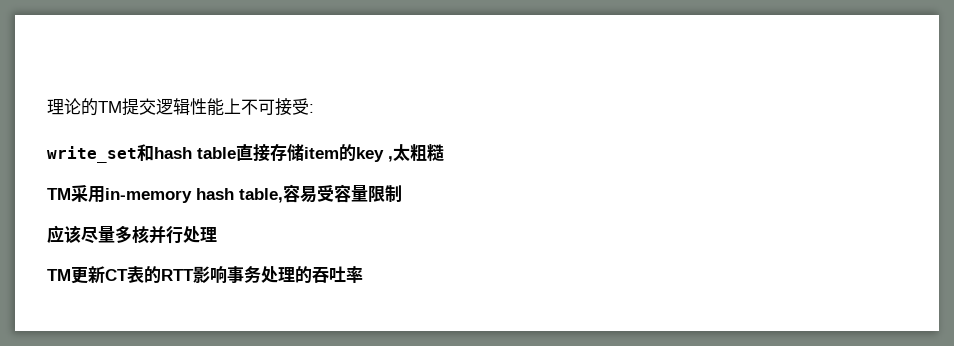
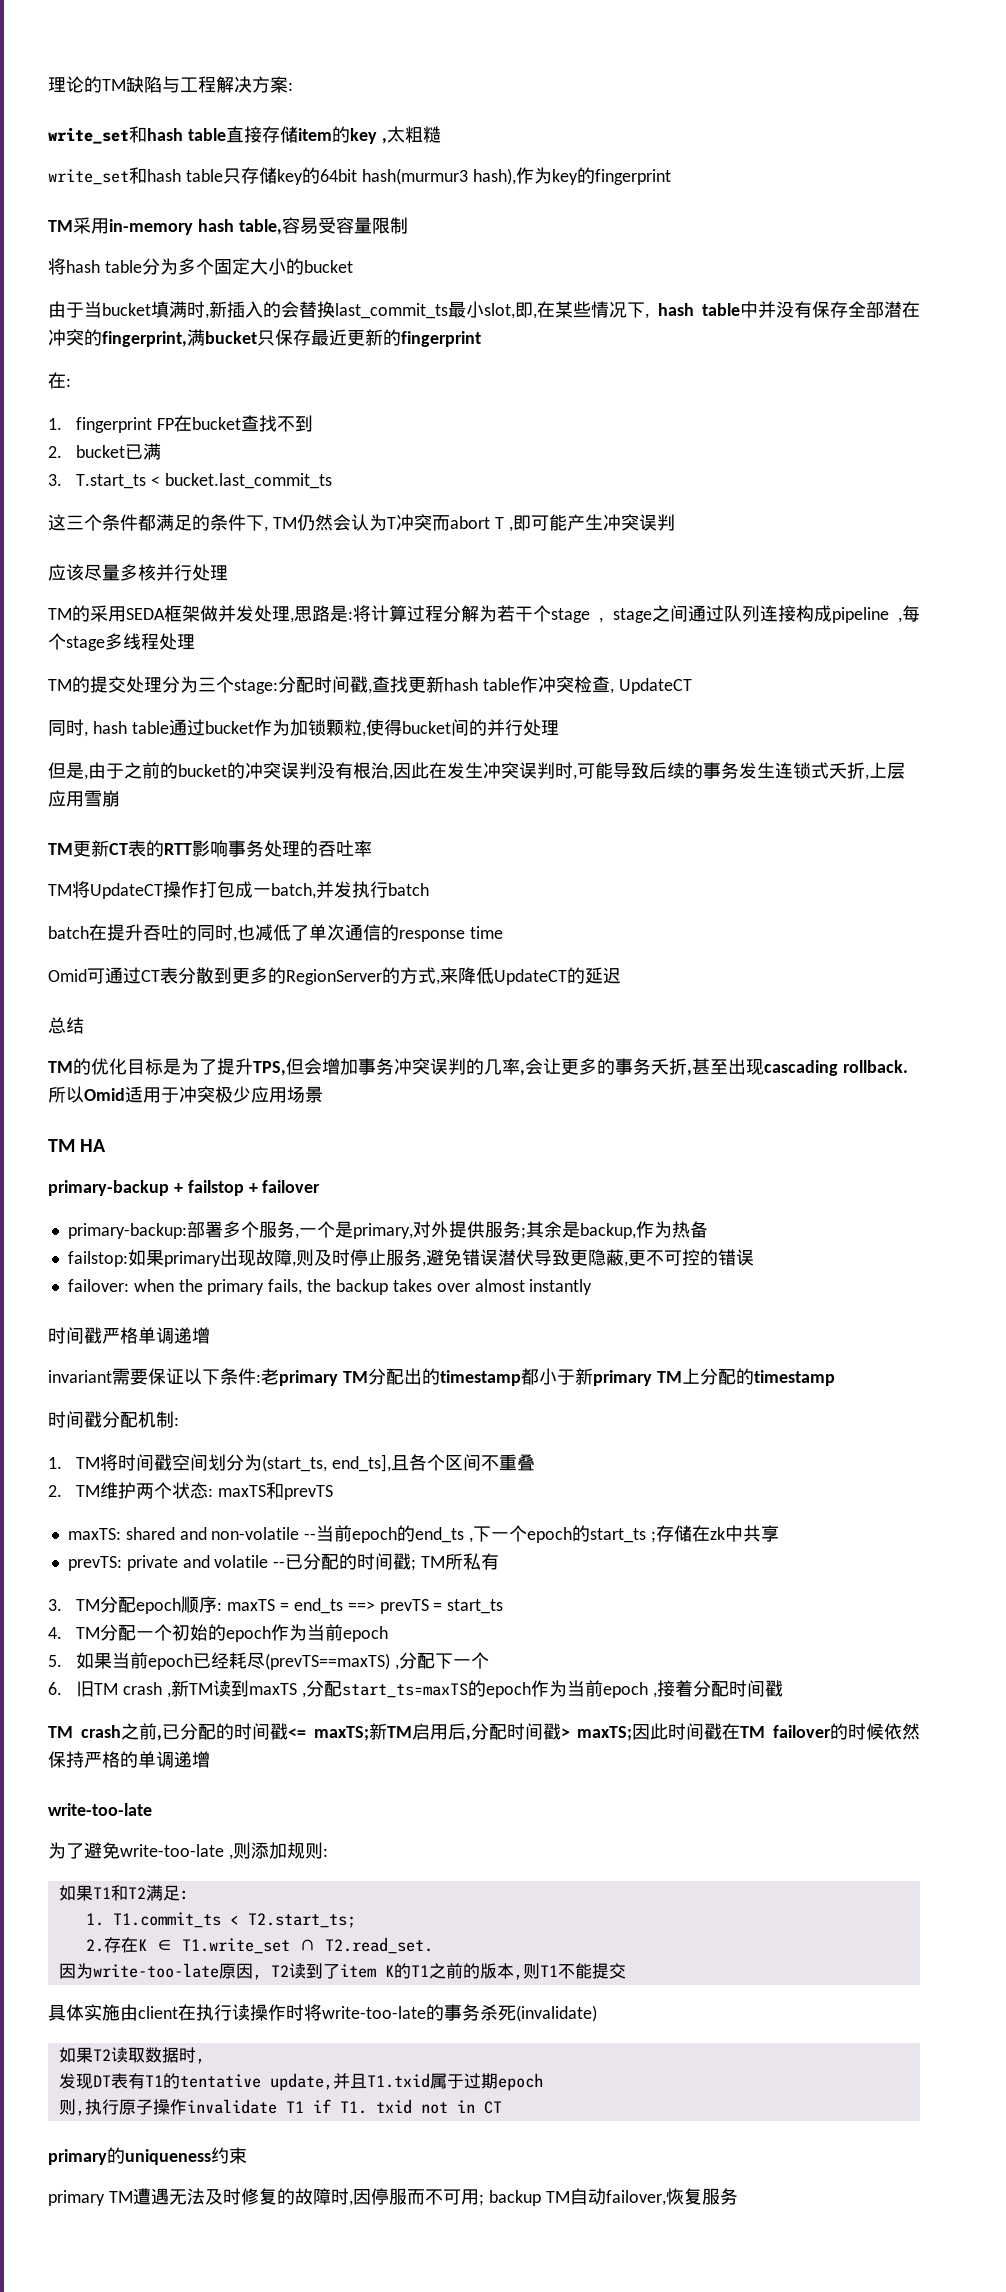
- 理论的TM提交逻辑性能上不可接受:
+ 理论的TM缺陷与工程解决方案:
+ write_set和hash table只存储key的64bit hash(murmur3 hash),作为key的fingerprint
+ 将hash table分为多个固定大小的bucket
+ 由于当bucket填满时,新插入的会替换last_commit_ts最小slot,即,在某些情况下, hash table中并没有保存全部潜在冲突的fingerprint,满bucket只保存最近更新的fingerprint
+ 在:
+ 1. fingerprint FP在bucket查找不到
+ 2. bucket已满
+ 3. T.start_ts < bucket.last_commit_ts
+ 这三个条件都满足的条件下, TM仍然会认为T冲突而abort T ,即可能产生冲突误判
+ TM的采用SEDA框架做并发处理,思路是:将计算过程分解为若干个stage , stage之间通过队列连接构成pipeline ,每个stage多线程处理
+ TM的提交处理分为三个stage:分配时间戳,查找更新hash table作冲突检查, UpdateCT
+ 同时, hash table通过bucket作为加锁颗粒,使得bucket间的并行处理
+ 但是,由于之前的bucket的冲突误判没有根治,因此在发生冲突误判时,可能导致后续的事务发生连锁式夭折,上层应用雪崩
+ TM将UpdateCT操作打包成一batch,并发执行batch
+ batch在提升吞吐的同时,也减低了单次通信的response time
+ Omid可通过CT表分散到更多的RegionServer的方式,来降低UpdateCT的延迟
+ 总结
+ TM的优化目标是为了提升TPS,但会增加事务冲突误判的几率,会让更多的事务夭折,甚至出现cascading rollback.所以Omid适用于冲突极少应用场景
+ TM HA
+ primary-backup + failstop + failover
+ primary-backup:部署多个服务,一个是primary,对外提供服务;其余是backup,作为热备
+ failstop:如果primary出现故障,则及时停止服务,避免错误潜伏导致更隐蔽,更不可控的错误
+ failover: when the primary fails, the backup takes over almost instantly
+ 时间戳严格单调递增
+ invariant需要保证以下条件:老primary TM分配出的timestamp都小于新primary TM上分配的timestamp
+ 时间戳分配机制:
+ 1. TM将时间戳空间划分为(start_ts, end_ts],且各个区间不重叠
+ 2. TM维护两个状态: maxTS和prevTS
+ maxTS: shared and non-volatile --当前epoch的end_ts ,下一个epoch的start_ts ;存储在zk中共享
+ prevTS: private and volatile --已分配的时间戳; TM所私有
+ 3. TM分配epoch顺序: maxTS = end_ts ==> prevTS = start_ts
+ 4. TM分配一个初始的epoch作为当前epoch
+ 5.如果当前epoch已经耗尽(prevTS==maxTS) ,分配下一个
+ 6.旧TM crash ,新TM读到maxTS ,分配start_ts=maxTS的epoch作为当前epoch ,接着分配时间戳
+ TM crash之前,已分配的时间戳<= maxTS;新TM启用后,分配时间戳> maxTS;因此时间戳在TM failover的时候依然保持严格的单调递增
+ write-too-late
+ 为了避免write-too-late ,则添加规则:
+ 如果T1和T2满足:
+ 1. T1.commit_ts < T2.start_ts;
+ 2.存在K ∈ T1.write_set ∩ T2.read_set.
+ 因为write-too-late原因, T2读到了item K的T1之前的版本,则T1不能提交
+ 具体实施由client在执行读操作时将write-too-late的事务杀死(invalidate)
+ 如果T2读取数据时,
+ 发现DT表有T1的tentative update,并且T1.txid属于过期epoch
+ 则,执行原子操作invalidate T1 if T1. txid not in CT
+ primary的uniqueness约束
+ primary TM遭遇无法及时修复的故障时,因停服而不可用; backup TM自动failover,恢复服务

